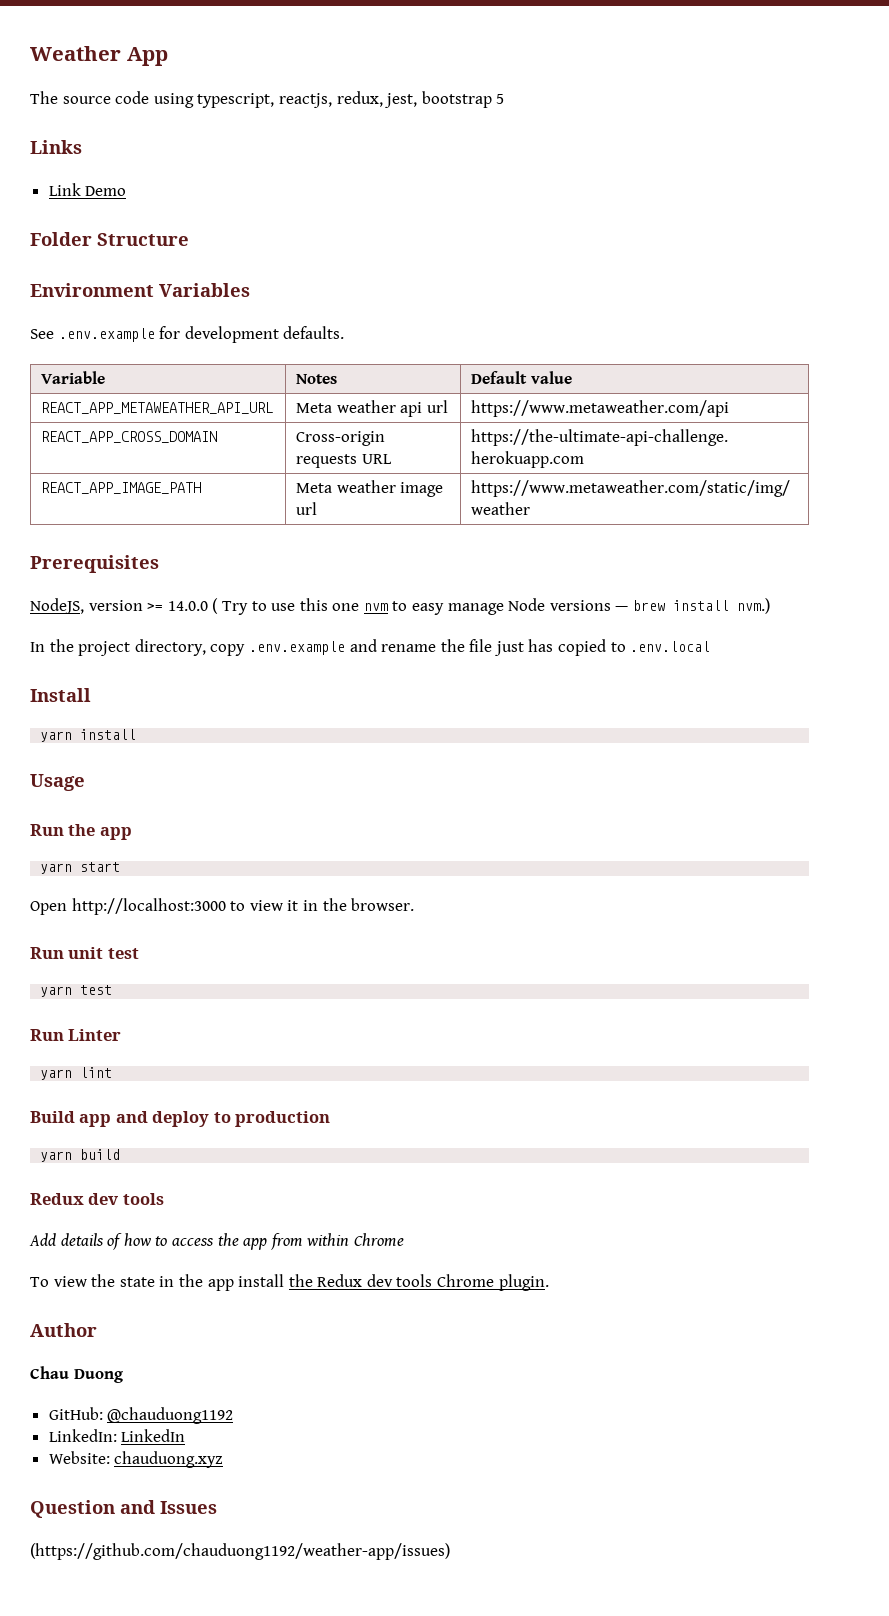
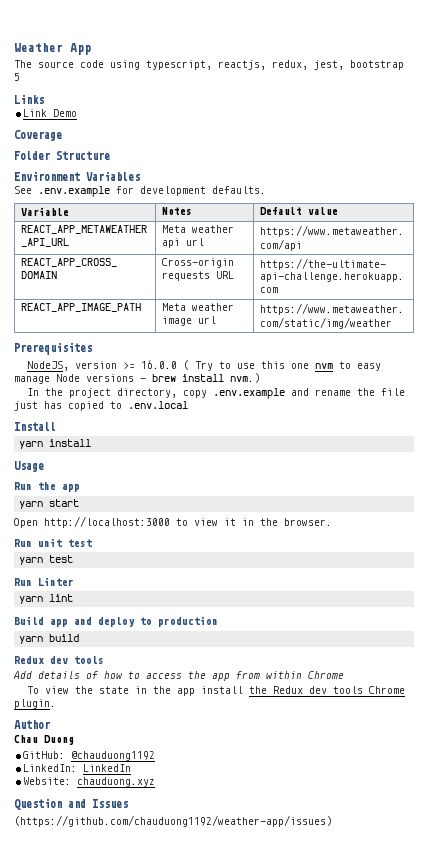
+ Coverage
- NodeJS, version >= 14.0.0 ( Try to use this one nvm to easy manage Node versions — brew install nvm.)
+ NodeJS, version >= 16.0.0 ( Try to use this one nvm to easy manage Node versions — brew install nvm.)

